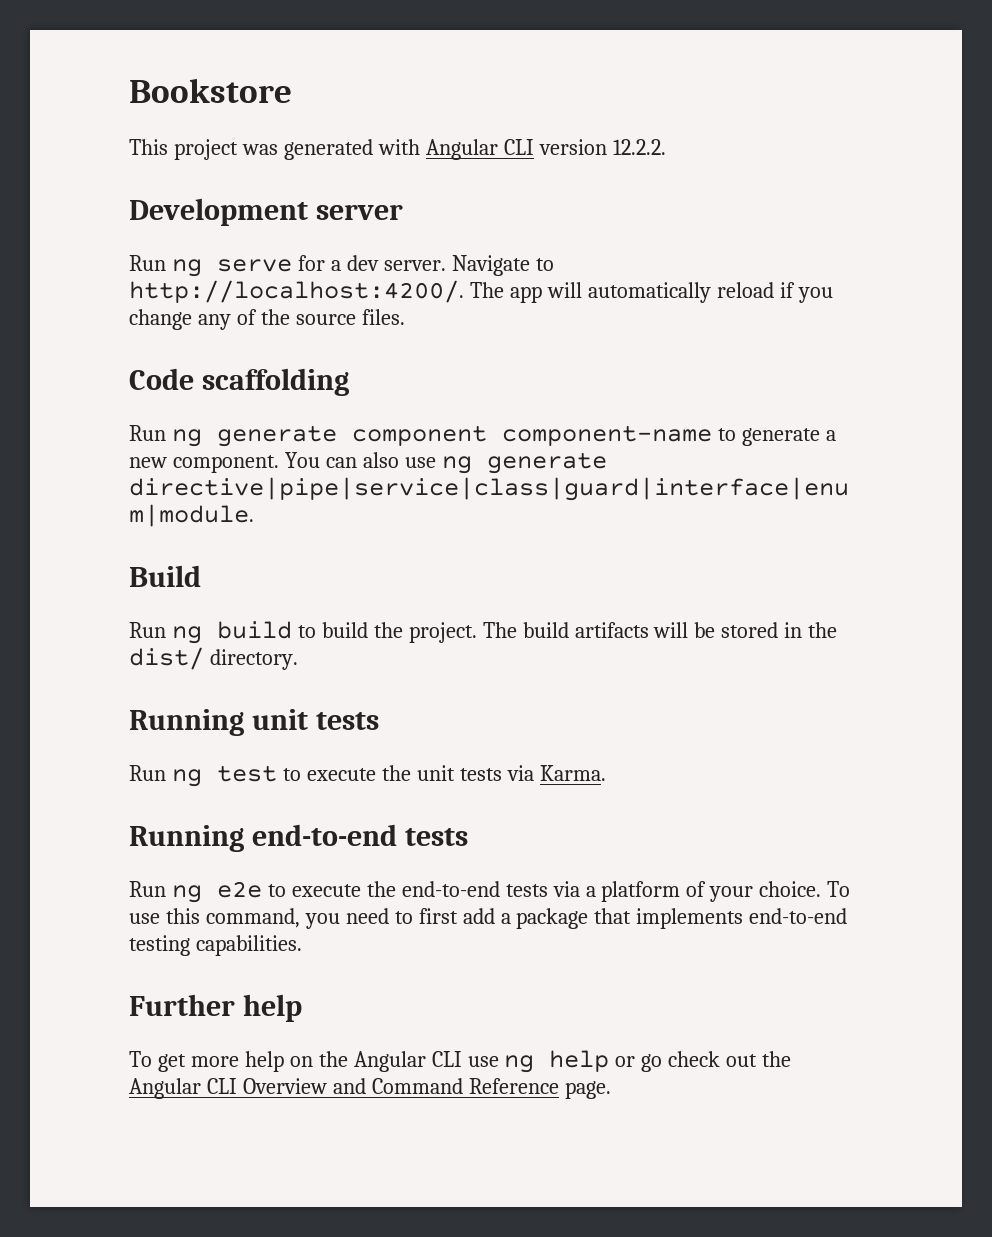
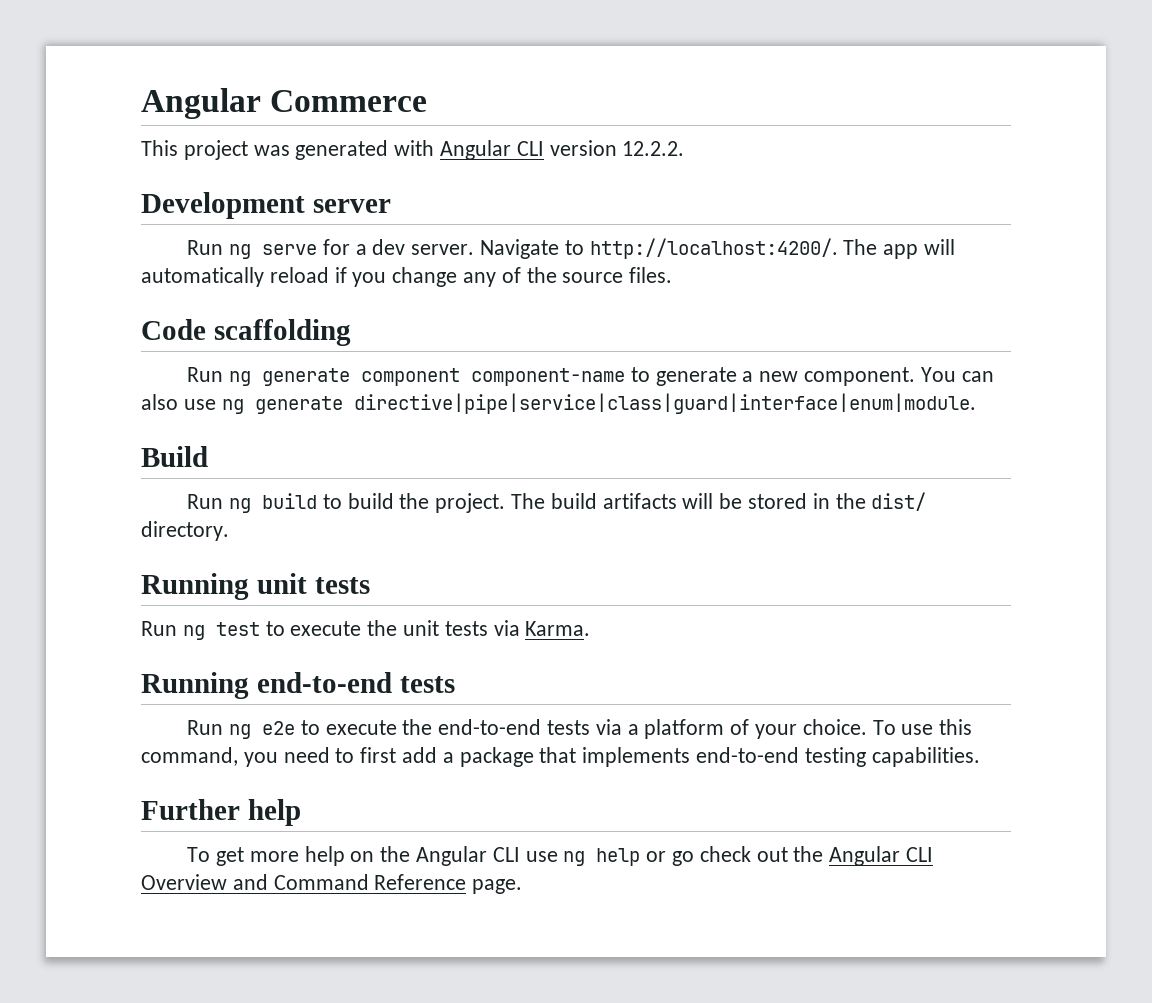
- Bookstore
+ Angular Commerce

